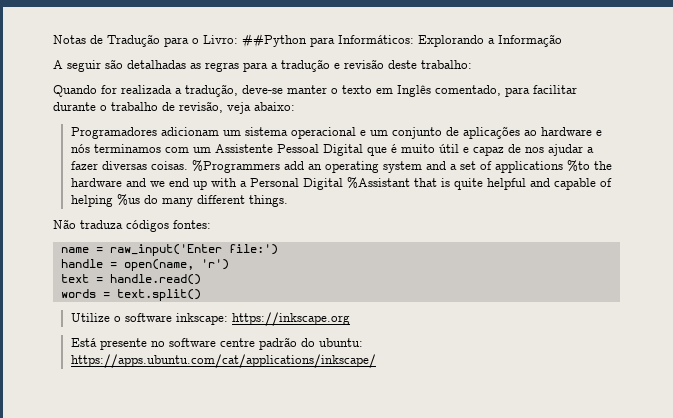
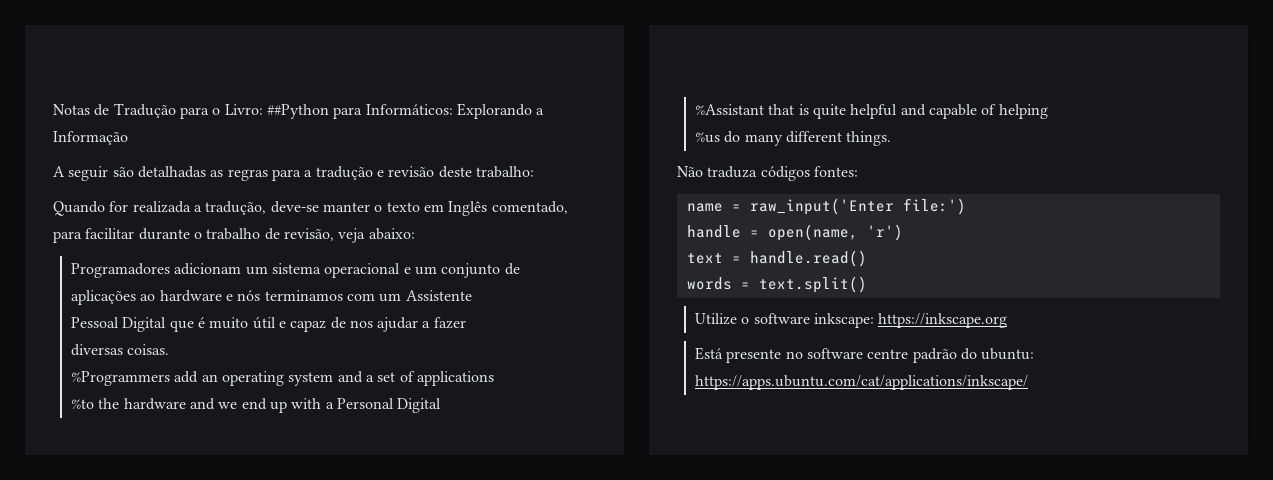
- Programadores adicionam um sistema operacional e um conjunto de aplicações ao hardware e nós terminamos com um Assistente Pessoal Digital que é muito útil e capaz de nos ajudar a fazer diversas coisas. %Programmers add an operating system and a set of applications %to the hardware and we end up with a Personal Digital %Assistant that is quite helpful and capable of helping %us do many different things.
+ Programadores adicionam um sistema operacional e um conjunto de
+ aplicações ao hardware e nós terminamos com um Assistente
+ Pessoal Digital que é muito útil e capaz de nos ajudar a fazer
+ diversas coisas.
+ %Programmers add an operating system and a set of applications
+ %to the hardware and we end up with a Personal Digital
+ %Assistant that is quite helpful and capable of helping
+ %us do many different things.

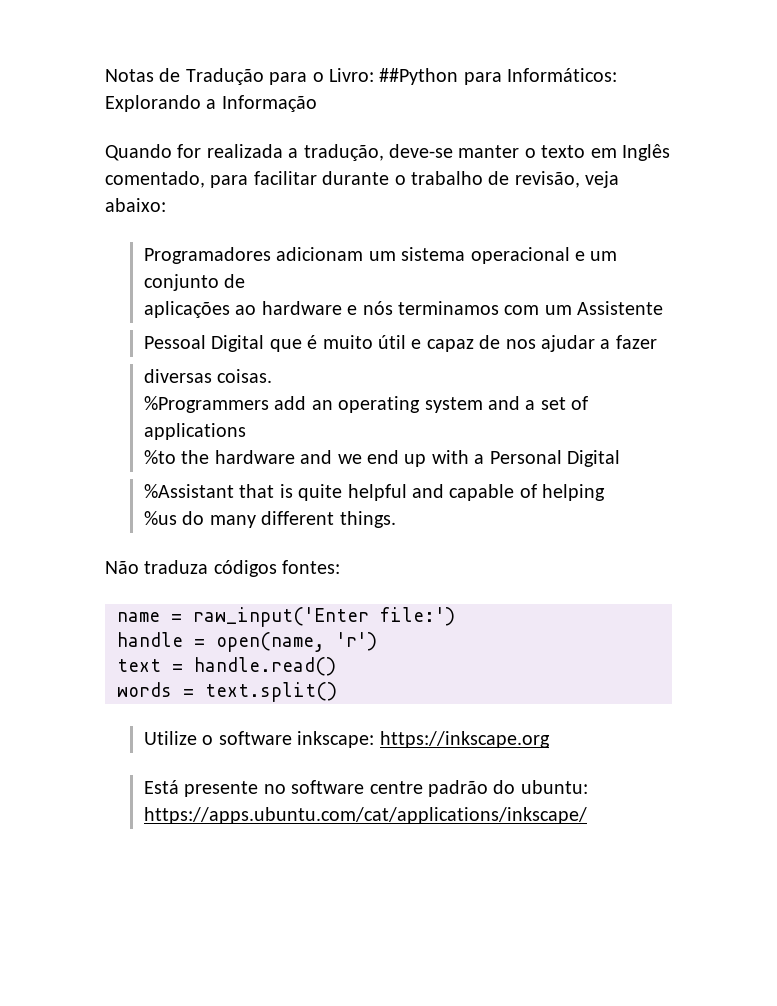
- A seguir são detalhadas as regras para a tradução e revisão deste trabalho:

